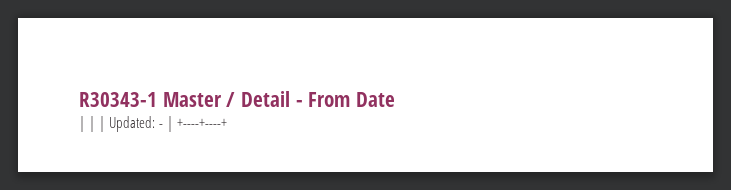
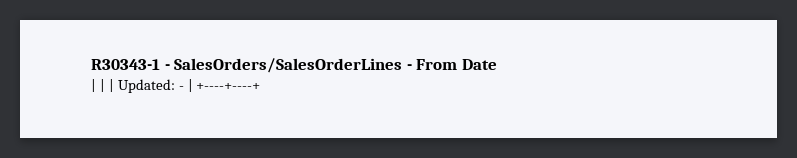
- R30343-1 Master / Detail - From Date
+ R30343-1 - SalesOrders/SalesOrderLines - From Date

